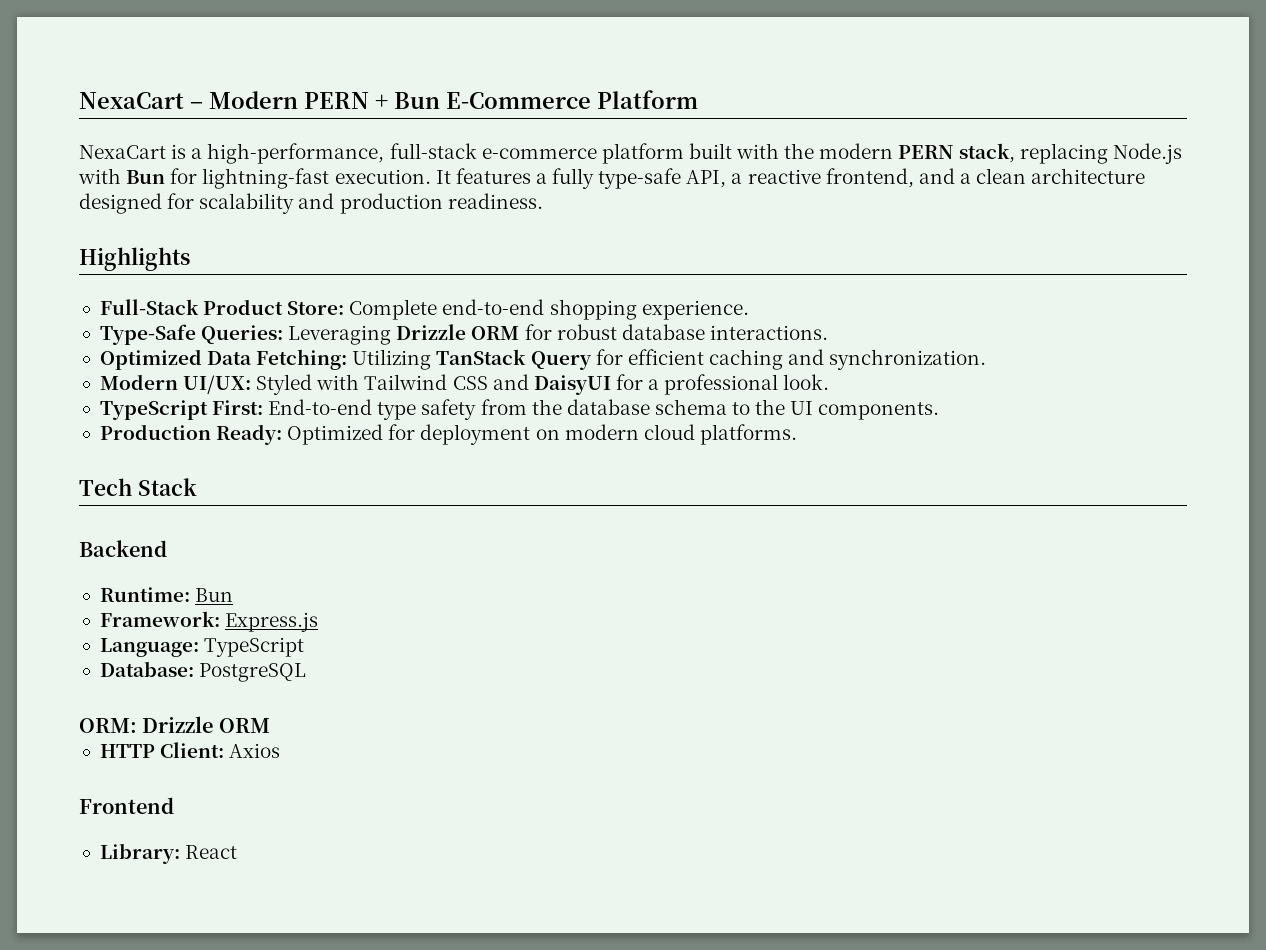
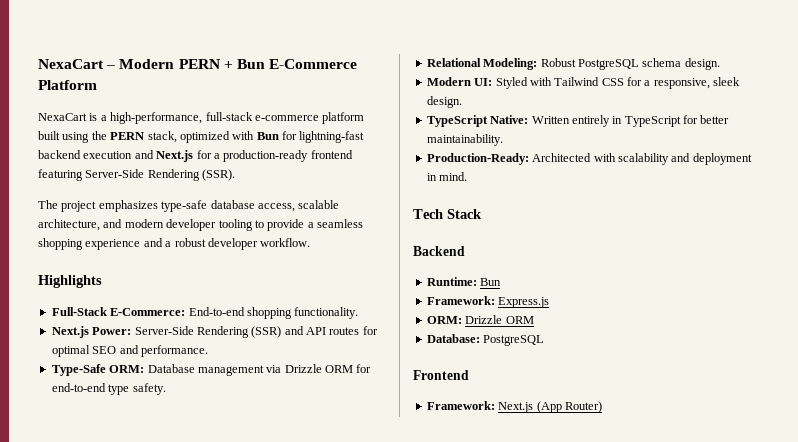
- NexaCart is a high-performance, full-stack e-commerce platform built with the modern PERN stack, replacing Node.js with Bun for lightning-fast execution. It features a fully type-safe API, a reactive frontend, and a clean architecture designed for scalability and production readiness.
+ NexaCart is a high-performance, full-stack e-commerce platform built using the PERN stack, optimized with Bun for lightning-fast backend execution and Next.js for a production-ready frontend featuring Server-Side Rendering (SSR).
+ The project emphasizes type-safe database access, scalable architecture, and modern developer tooling to provide a seamless shopping experience and a robust developer workflow.
  Highlights
- Full-Stack Product Store: Complete end-to-end shopping experience.
- Type-Safe Queries: Leveraging Drizzle ORM for robust database interactions.
- Optimized Data Fetching: Utilizing TanStack Query for efficient caching and synchronization.
- Modern UI/UX: Styled with Tailwind CSS and DaisyUI for a professional look.
- TypeScript First: End-to-end type safety from the database schema to the UI components.
- Production Ready: Optimized for deployment on modern cloud platforms.
+ Full-Stack E-Commerce: End-to-end shopping functionality.
+ Next.js Power: Server-Side Rendering (SSR) and API routes for optimal SEO and performance.
+ Type-Safe ORM: Database management via Drizzle ORM for end-to-end type safety.
+ Relational Modeling: Robust PostgreSQL schema design.
+ Modern UI: Styled with Tailwind CSS for a responsive, sleek design.
+ TypeScript Native: Written entirely in TypeScript for better maintainability.
+ Production-Ready: Architected with scalability and deployment in mind.
- Language: TypeScript
+ ORM: Drizzle ORM
- ORM: Drizzle ORM
- HTTP Client: Axios
  Frontend
- Library: React
+ Framework: Next.js (App Router)

